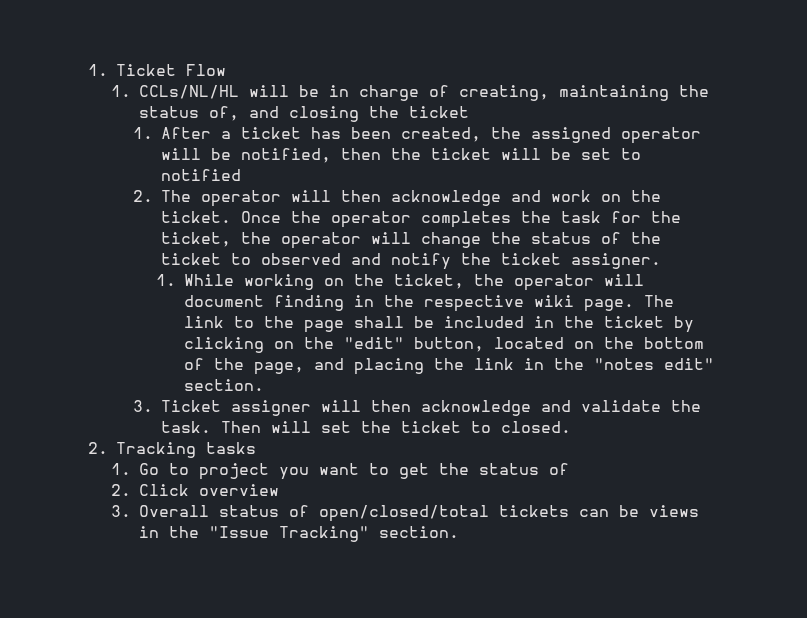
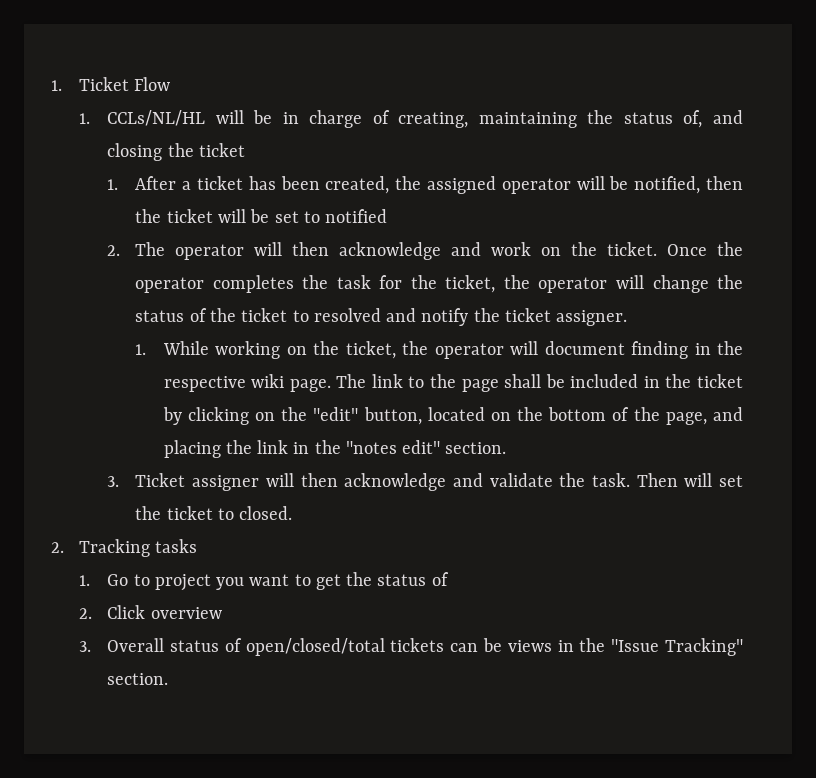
- Once the operator completes the task for the ticket, the operator will change the status of the ticket to observed and notify the ticket assigner.
+ Once the operator completes the task for the ticket, the operator will change the status of the ticket to resolved and notify the ticket assigner.

